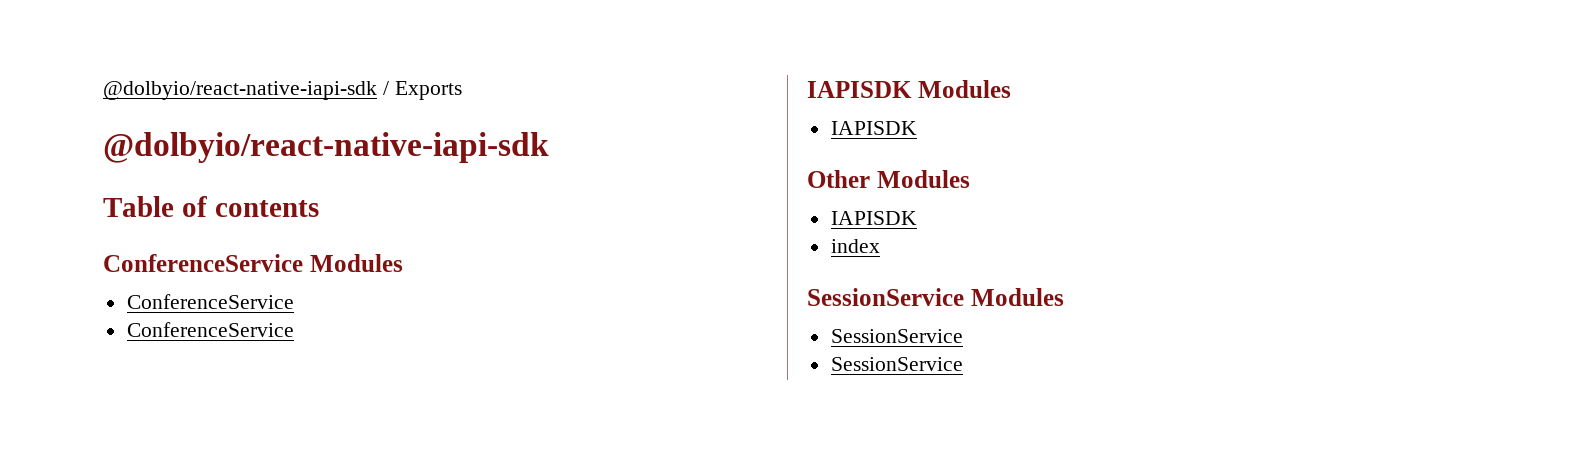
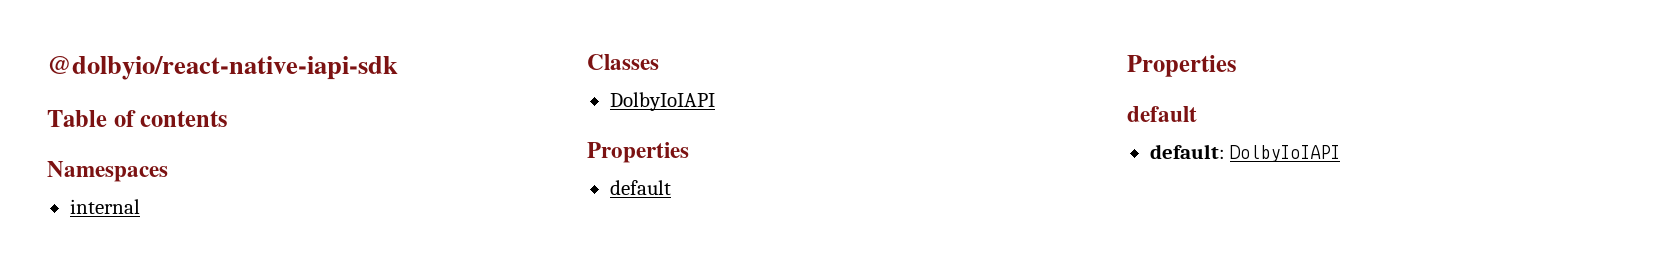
- @dolbyio/react-native-iapi-sdk / Exports
- ConferenceService Modules
- ConferenceService
- ConferenceService
- IAPISDK Modules
- IAPISDK
- Other Modules
- IAPISDK
- index
- SessionService Modules
- SessionService
- SessionService
+ Namespaces
+ internal
+ Classes
+ DolbyIoIAPI
+ Properties
+ default
+ Properties
+ default
+ default: DolbyIoIAPI

